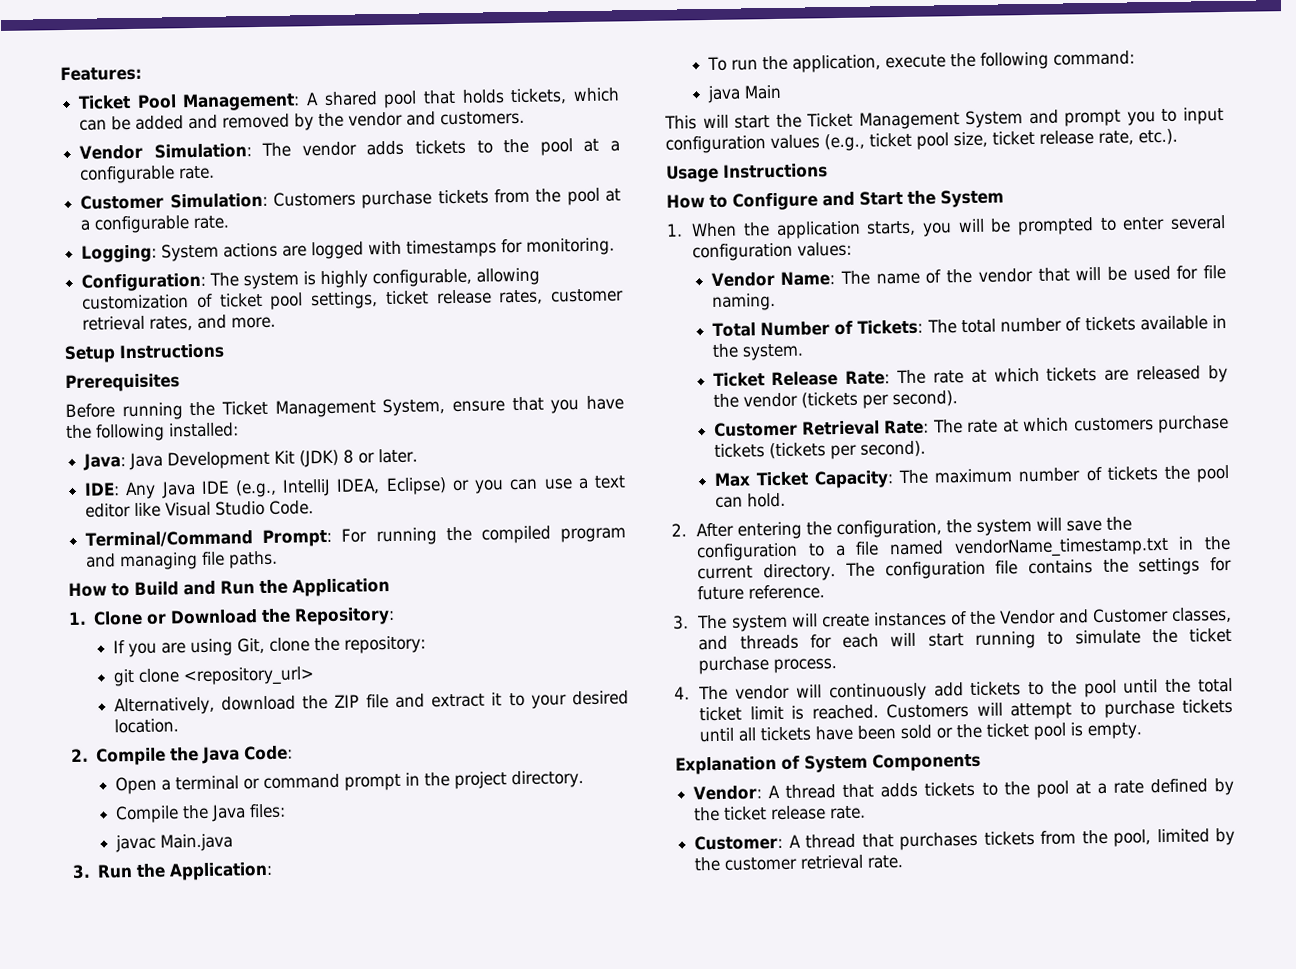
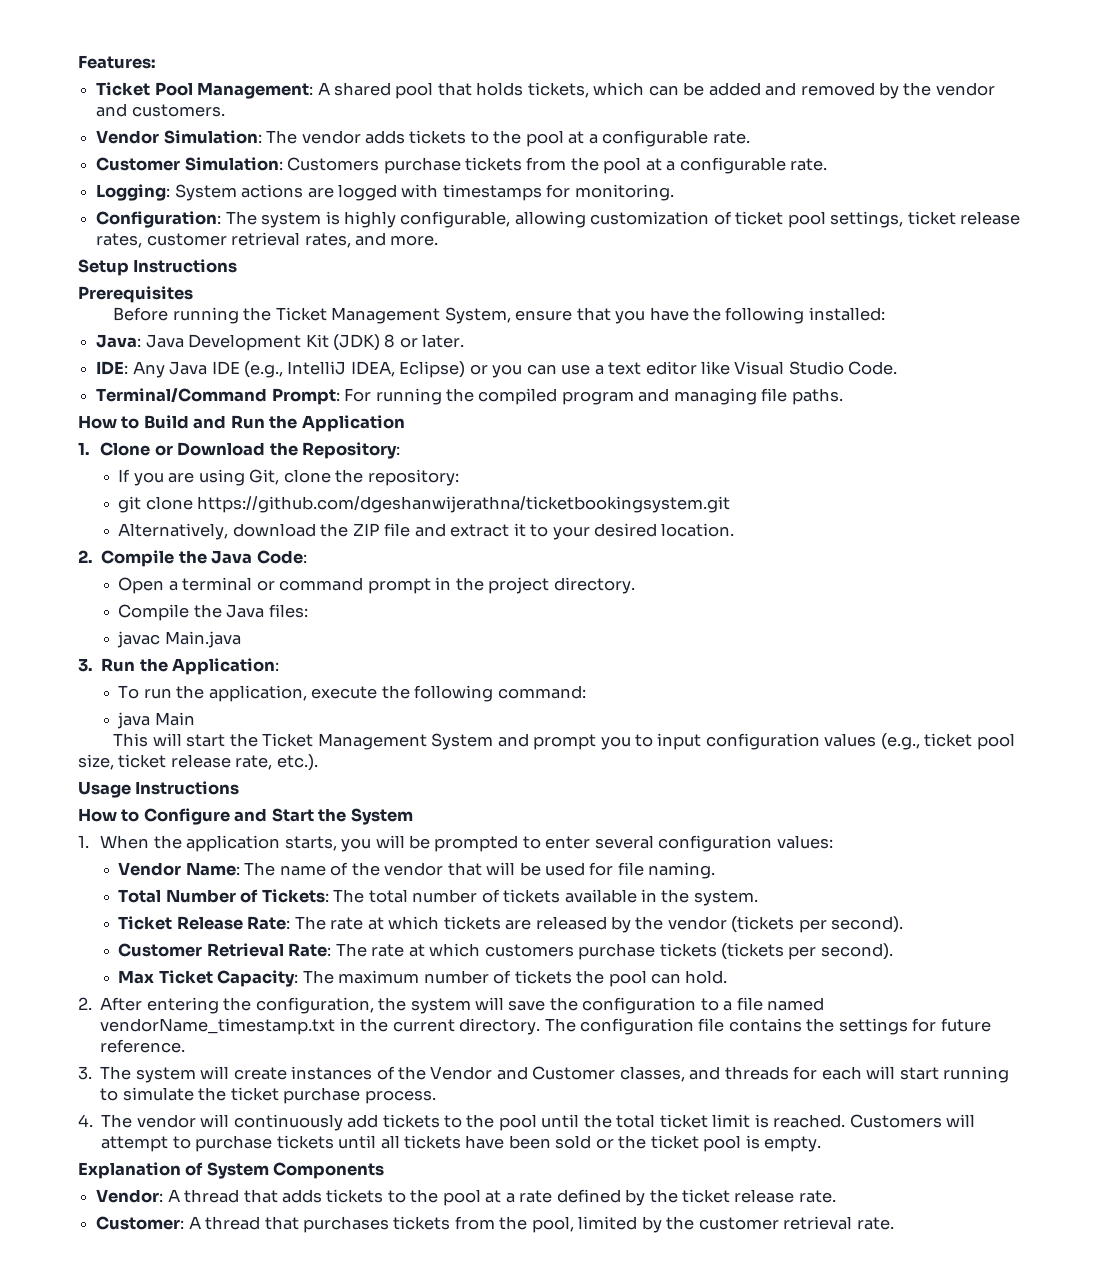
- git clone <repository_url>
+ git clone https://github.com/dgeshanwijerathna/ticketbookingsystem.git

